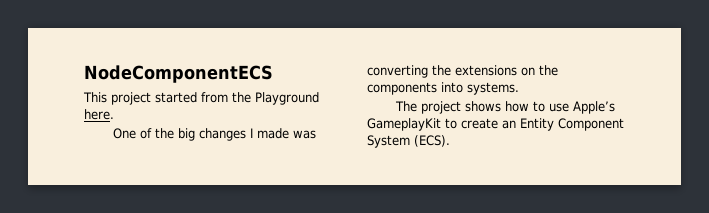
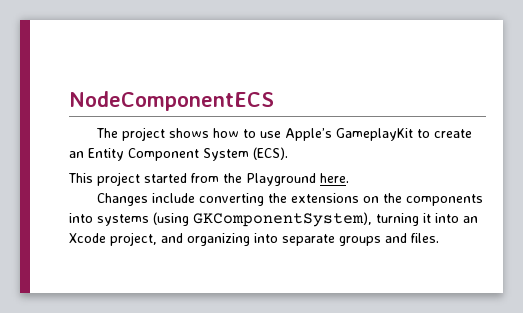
- This project started from the Playground here.
- One of the big changes I made was converting the extensions on the components into systems.
+ This project started from the Playground here.
+ Changes include converting the extensions on the components into systems (using GKComponentSystem), turning it into an Xcode project, and organizing into separate groups and files.

